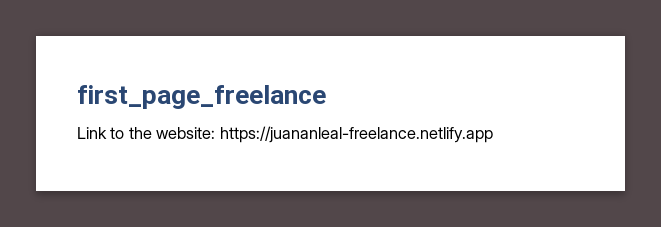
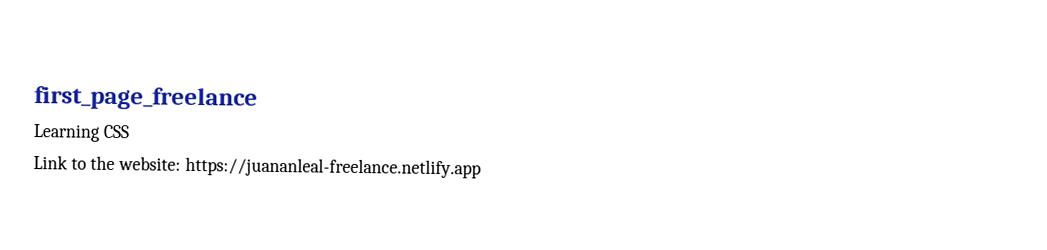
+ Learning CSS

